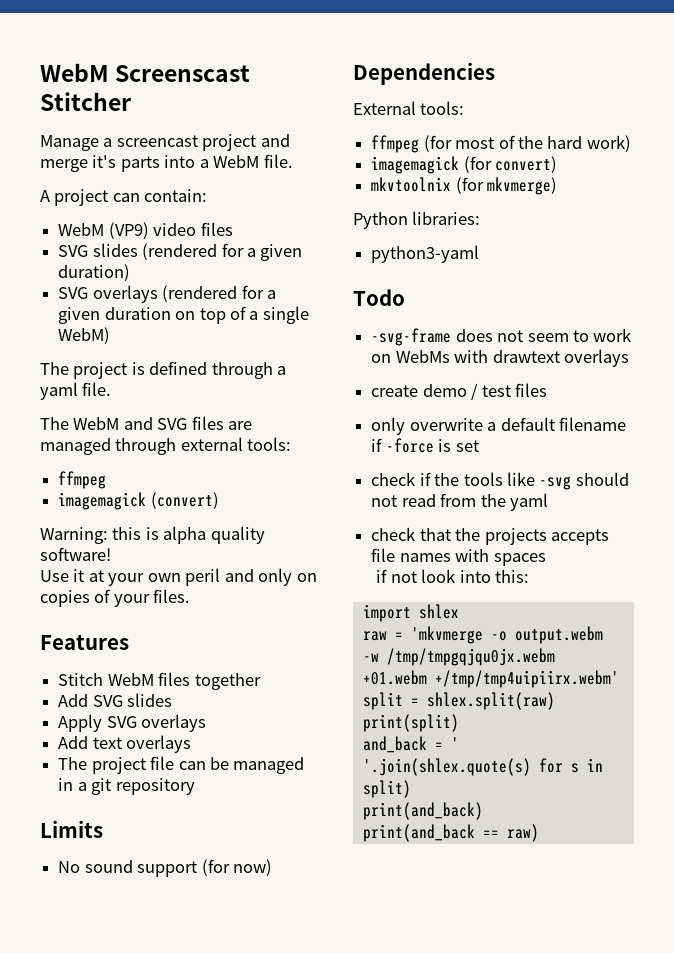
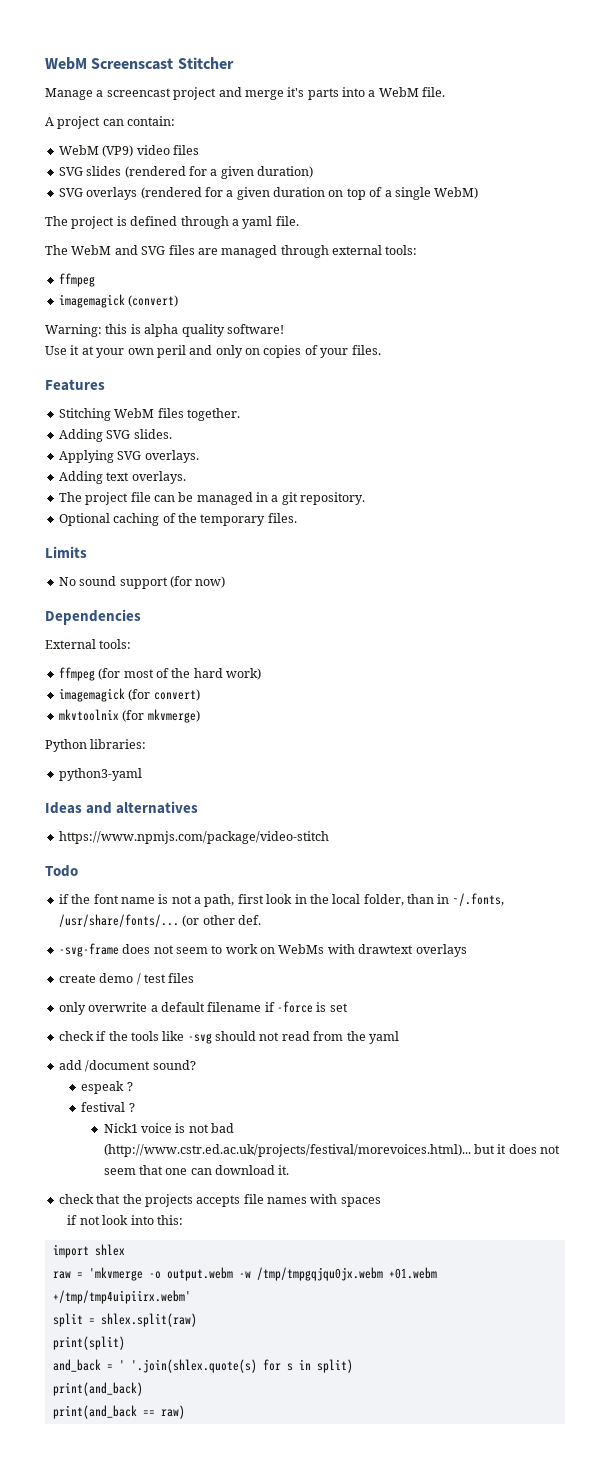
- Stitch WebM files together
- Add SVG slides
- Apply SVG overlays
- Add text overlays
+ Stitching WebM files together.
+ Adding SVG slides.
+ Applying SVG overlays.
+ Adding text overlays.
- The project file can be managed in a git repository
+ The project file can be managed in a git repository.
+ Optional caching of the temporary files.
+ Ideas and alternatives
+ https://www.npmjs.com/package/video-stitch
  Todo
+ if the font name is not a path, first look in the local folder, than in ~/.fonts, /usr/share/fonts/... (or other def.
+ add /document sound?
+ espeak ?
+ festival ?
+ Nick1 voice is not bad (http://www.cstr.ed.ac.uk/projects/festival/morevoices.html)... but it does not seem that one can download it.

